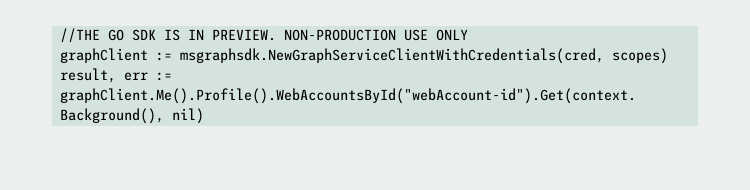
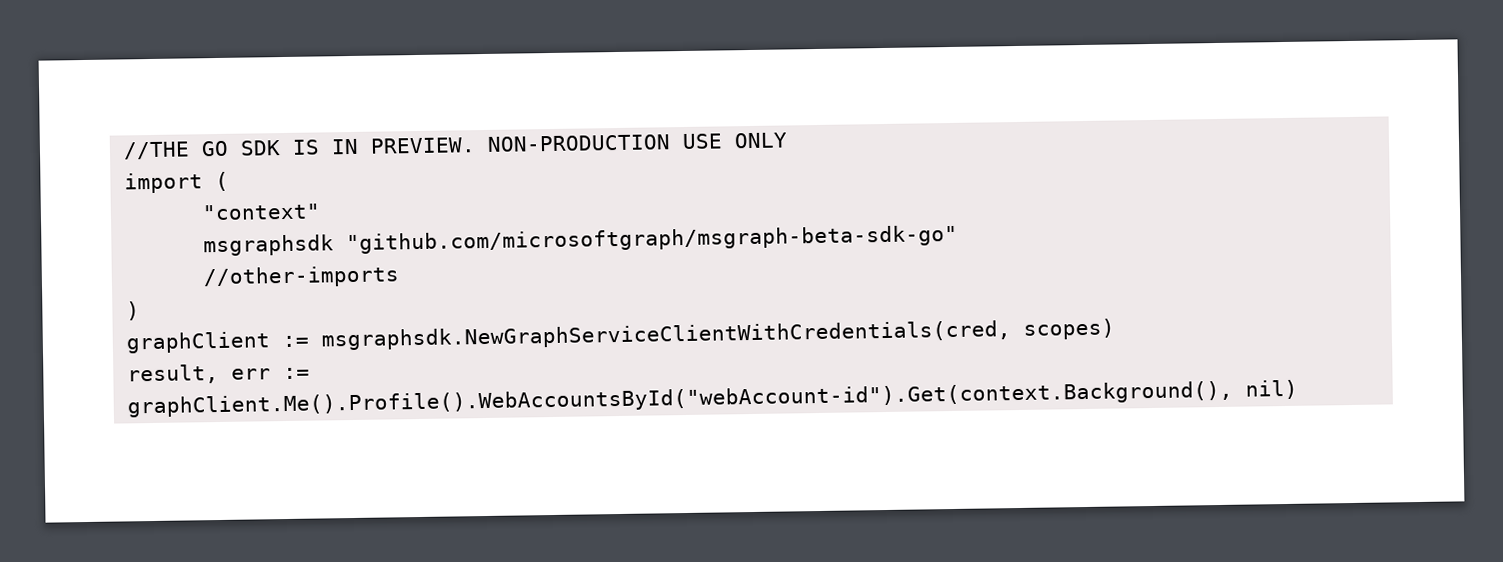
+ import (
+ "context"
+ msgraphsdk "github.com/microsoftgraph/msgraph-beta-sdk-go"
+ //other-imports
+ )

